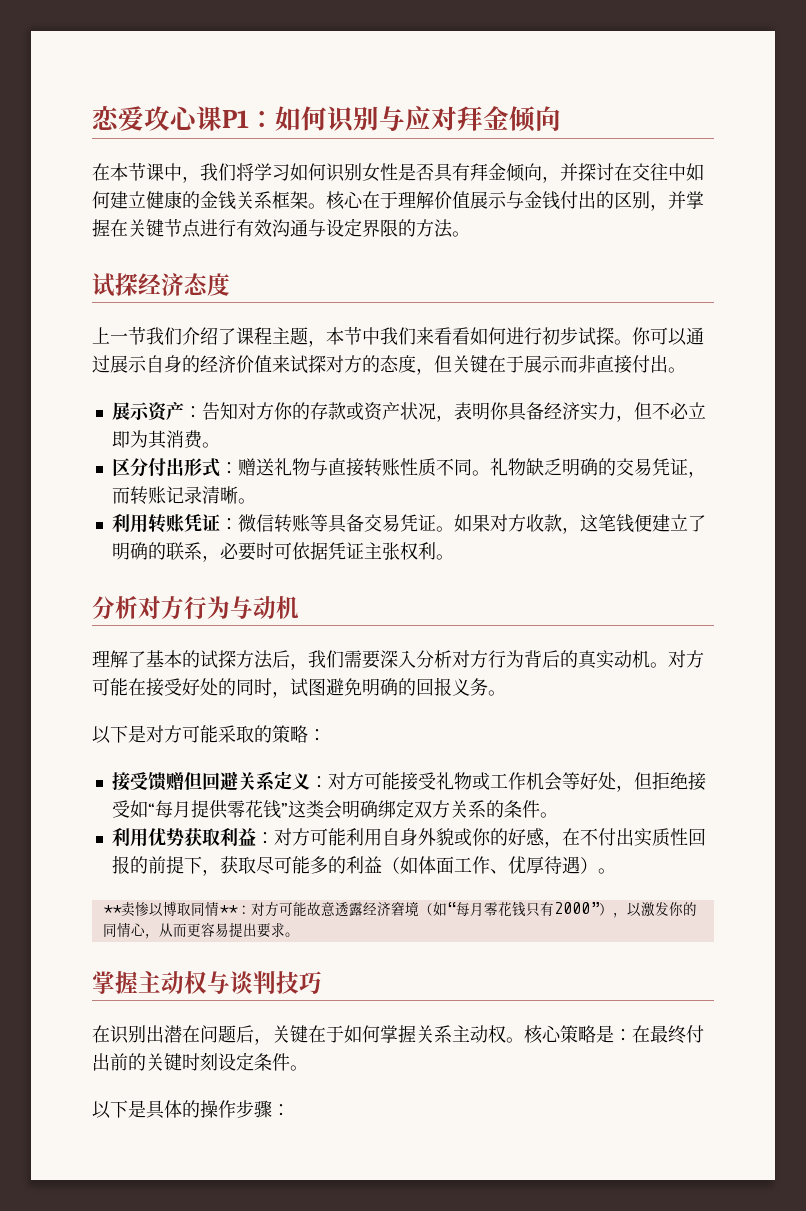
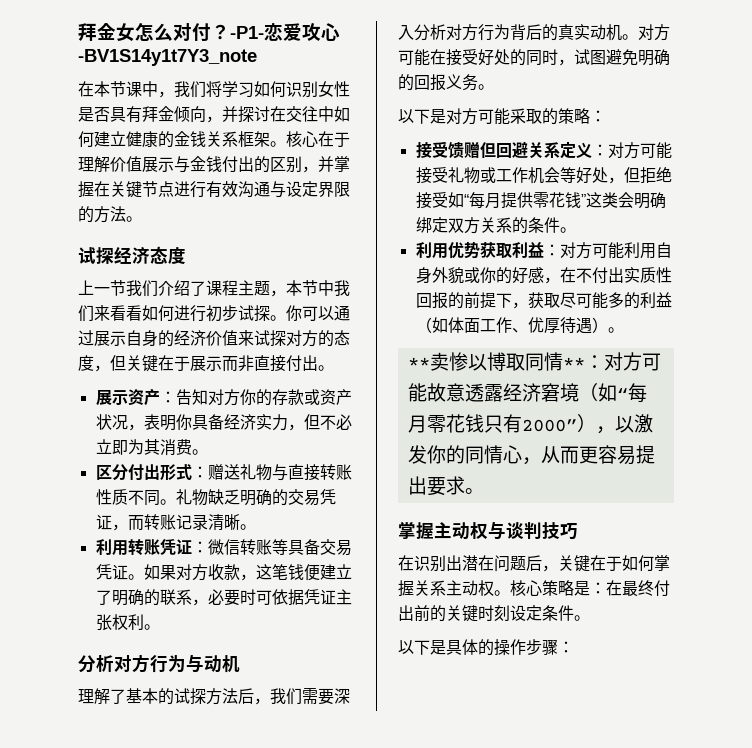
- 恋爱攻心课P1：如何识别与应对拜金倾向
+ 拜金女怎么对付？-P1-恋爱攻心-BV1S14y1t7Y3_note

